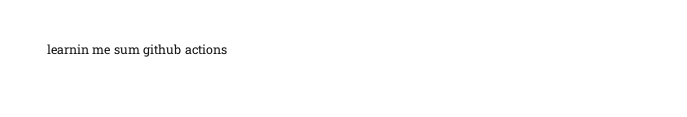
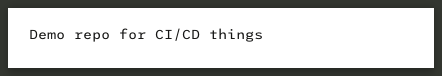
- learnin me sum github actions
+ Demo repo for CI/CD things

